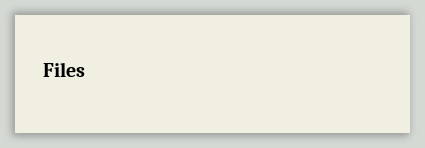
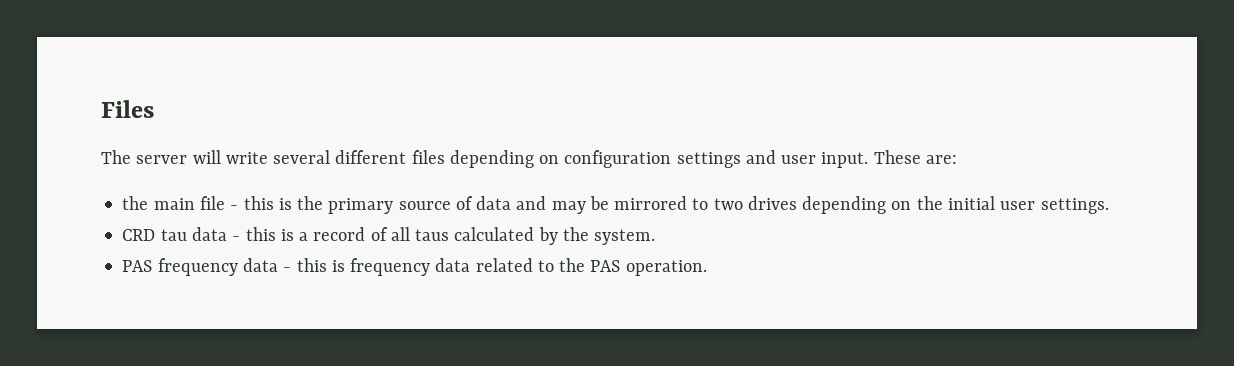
+ The server will write several different files depending on configuration settings and user input. These are:
+ the main file - this is the primary source of data and may be mirrored to two drives depending on the initial user settings.
+ CRD tau data - this is a record of all taus calculated by the system.
+ PAS frequency data - this is frequency data related to the PAS operation.

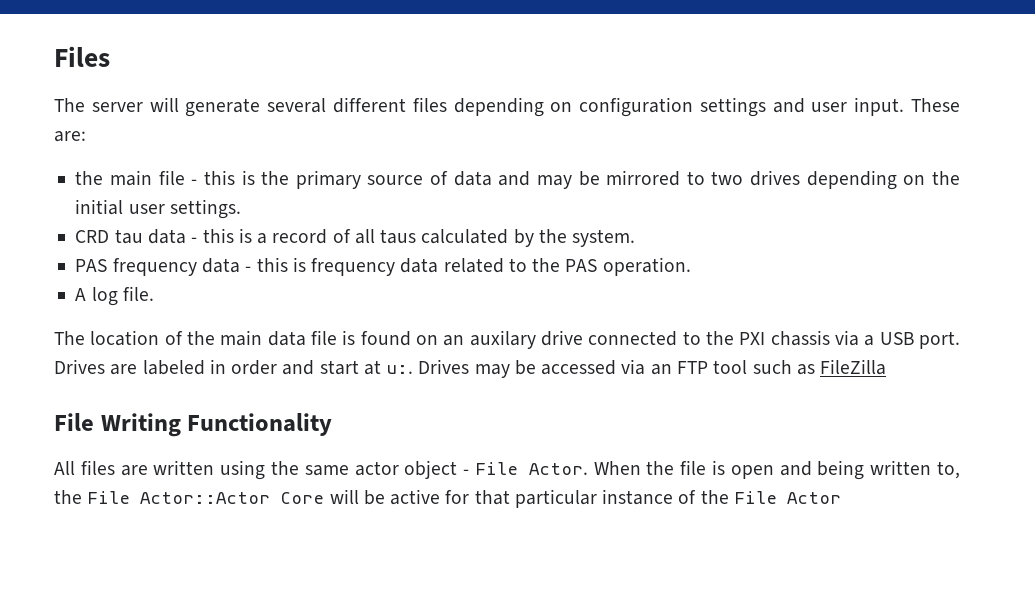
- The server will write several different files depending on configuration settings and user input.
+ The server will generate several different files depending on configuration settings and user input.
+ A log file.
+ The location of the main data file is found on an auxilary drive connected to the PXI chassis via a USB port. Drives are labeled in order and start at u:. Drives may be accessed via an FTP tool such as FileZilla
+ File Writing Functionality
+ All files are written using the same actor object - File Actor. When the file is open and being written to, the File Actor::Actor Core will be active for that particular instance of the File Actor

